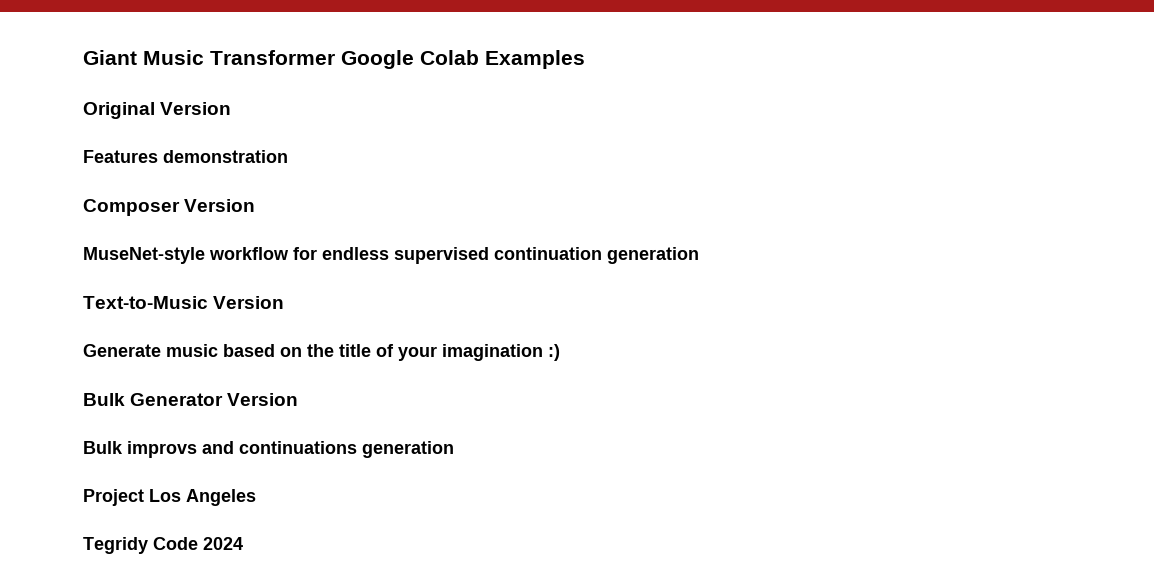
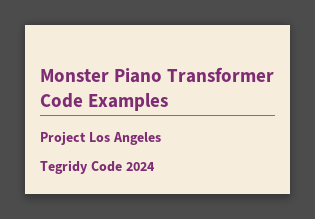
- Giant Music Transformer Google Colab Examples
- Original Version
- Features demonstration
- Composer Version
- MuseNet-style workflow for endless supervised continuation generation
- Text-to-Music Version
- Generate music based on the title of your imagination :)
- Bulk Generator Version
- Bulk improvs and continuations generation
+ Monster Piano Transformer Code Examples

